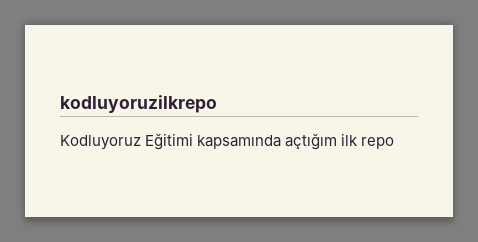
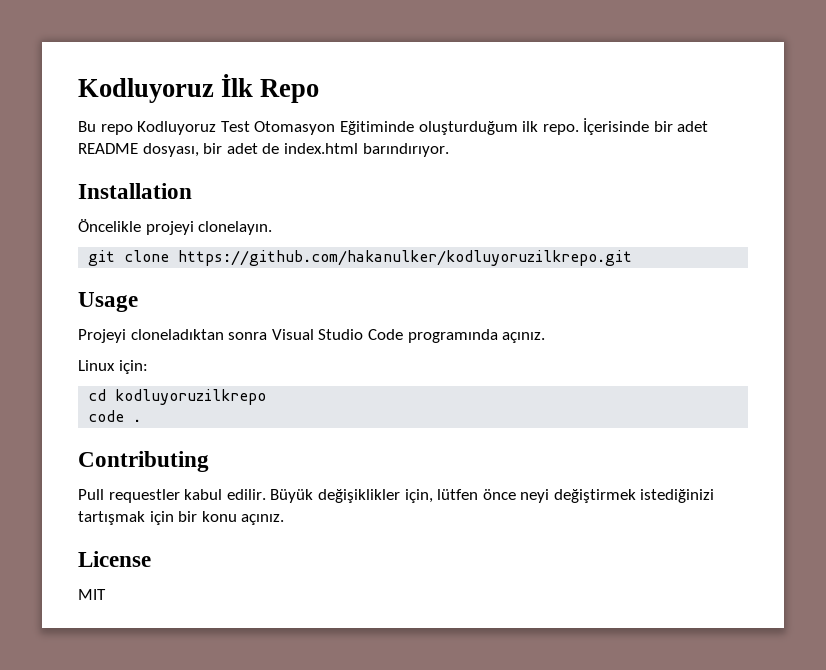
- kodluyoruzilkrepo
- Kodluyoruz Eğitimi kapsamında açtığım ilk repo
+ Kodluyoruz İlk Repo
+ Bu repo Kodluyoruz Test Otomasyon Eğitiminde oluşturduğum ilk repo. İçerisinde bir adet README dosyası, bir adet de index.html barındırıyor.
+ Installation
+ Öncelikle projeyi clonelayın.
+ git clone https://github.com/hakanulker/kodluyoruzilkrepo.git
+ Usage
+ Projeyi cloneladıktan sonra Visual Studio Code programında açınız.
+ Linux için:
+ cd kodluyoruzilkrepo
+ code .
+ Contributing
+ Pull requestler kabul edilir. Büyük değişiklikler için, lütfen önce neyi değiştirmek istediğinizi tartışmak için bir konu açınız.
+ License
+ MIT

